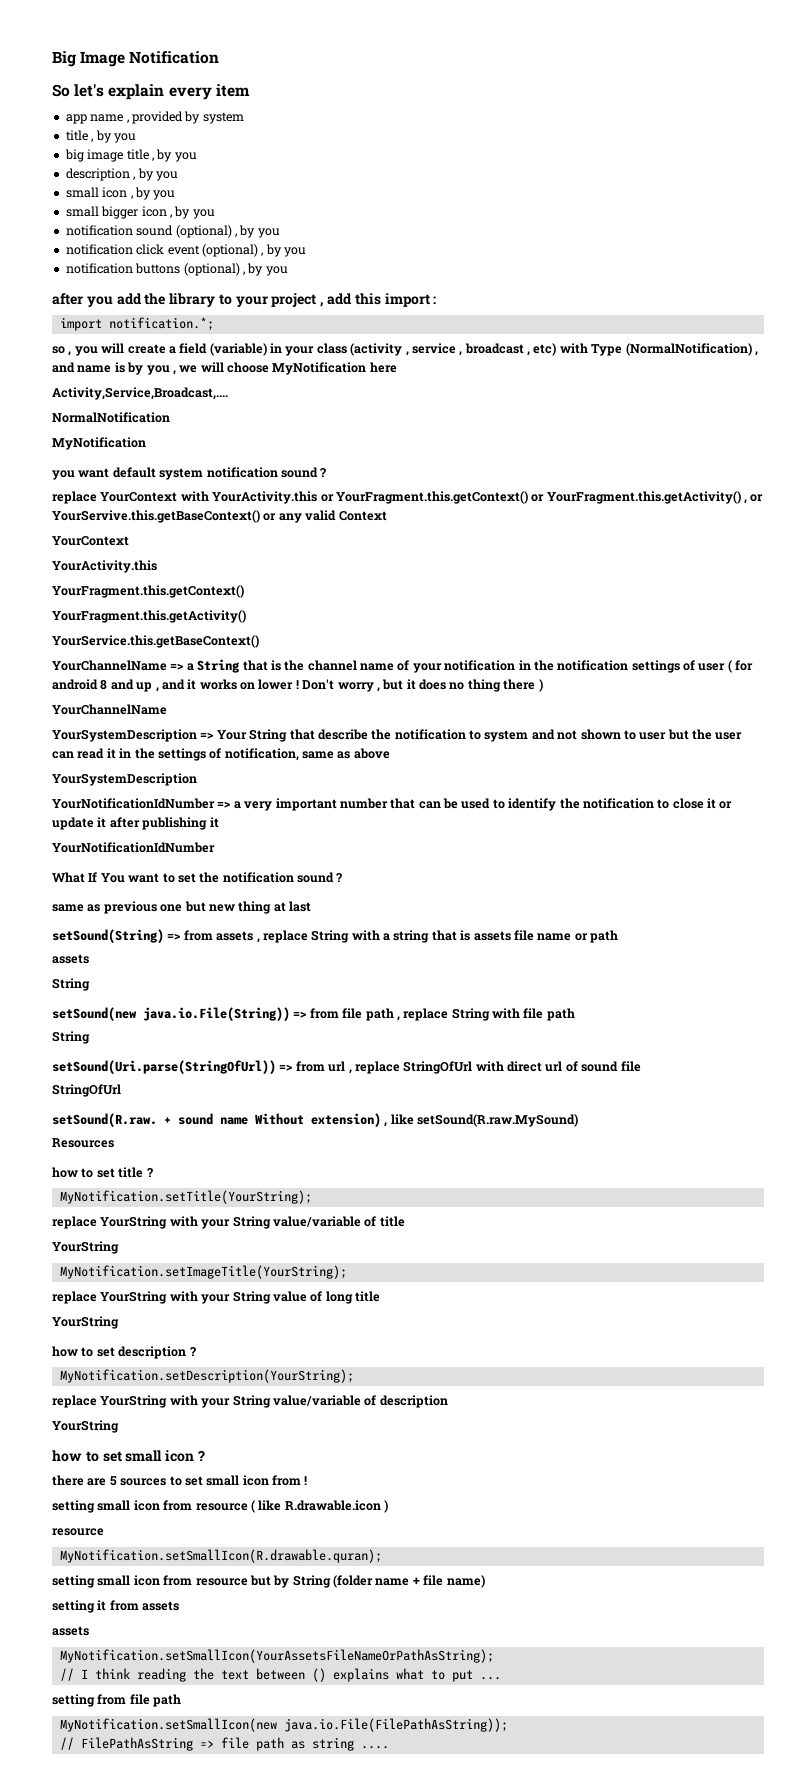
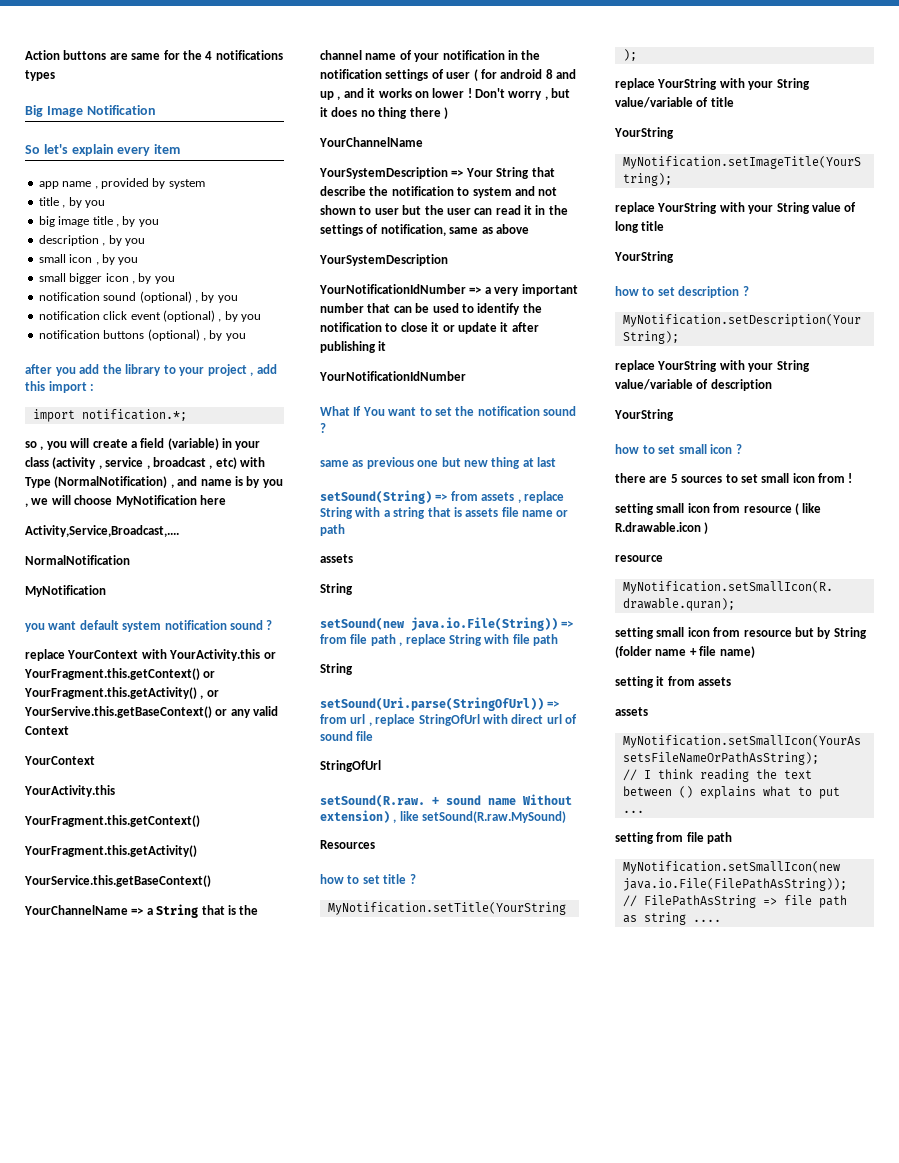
+ Action buttons are same for the 4 notifications types

